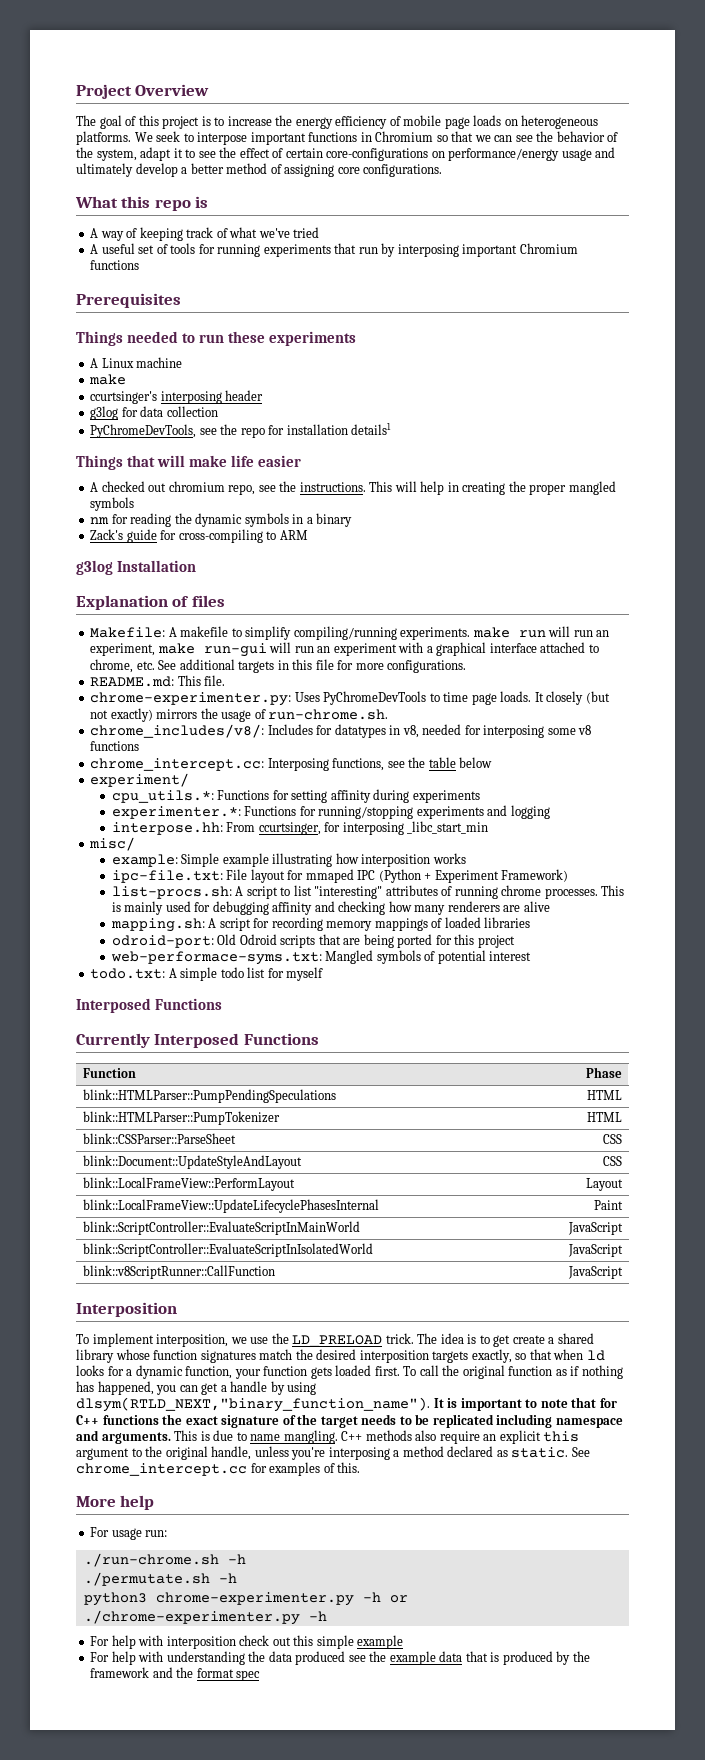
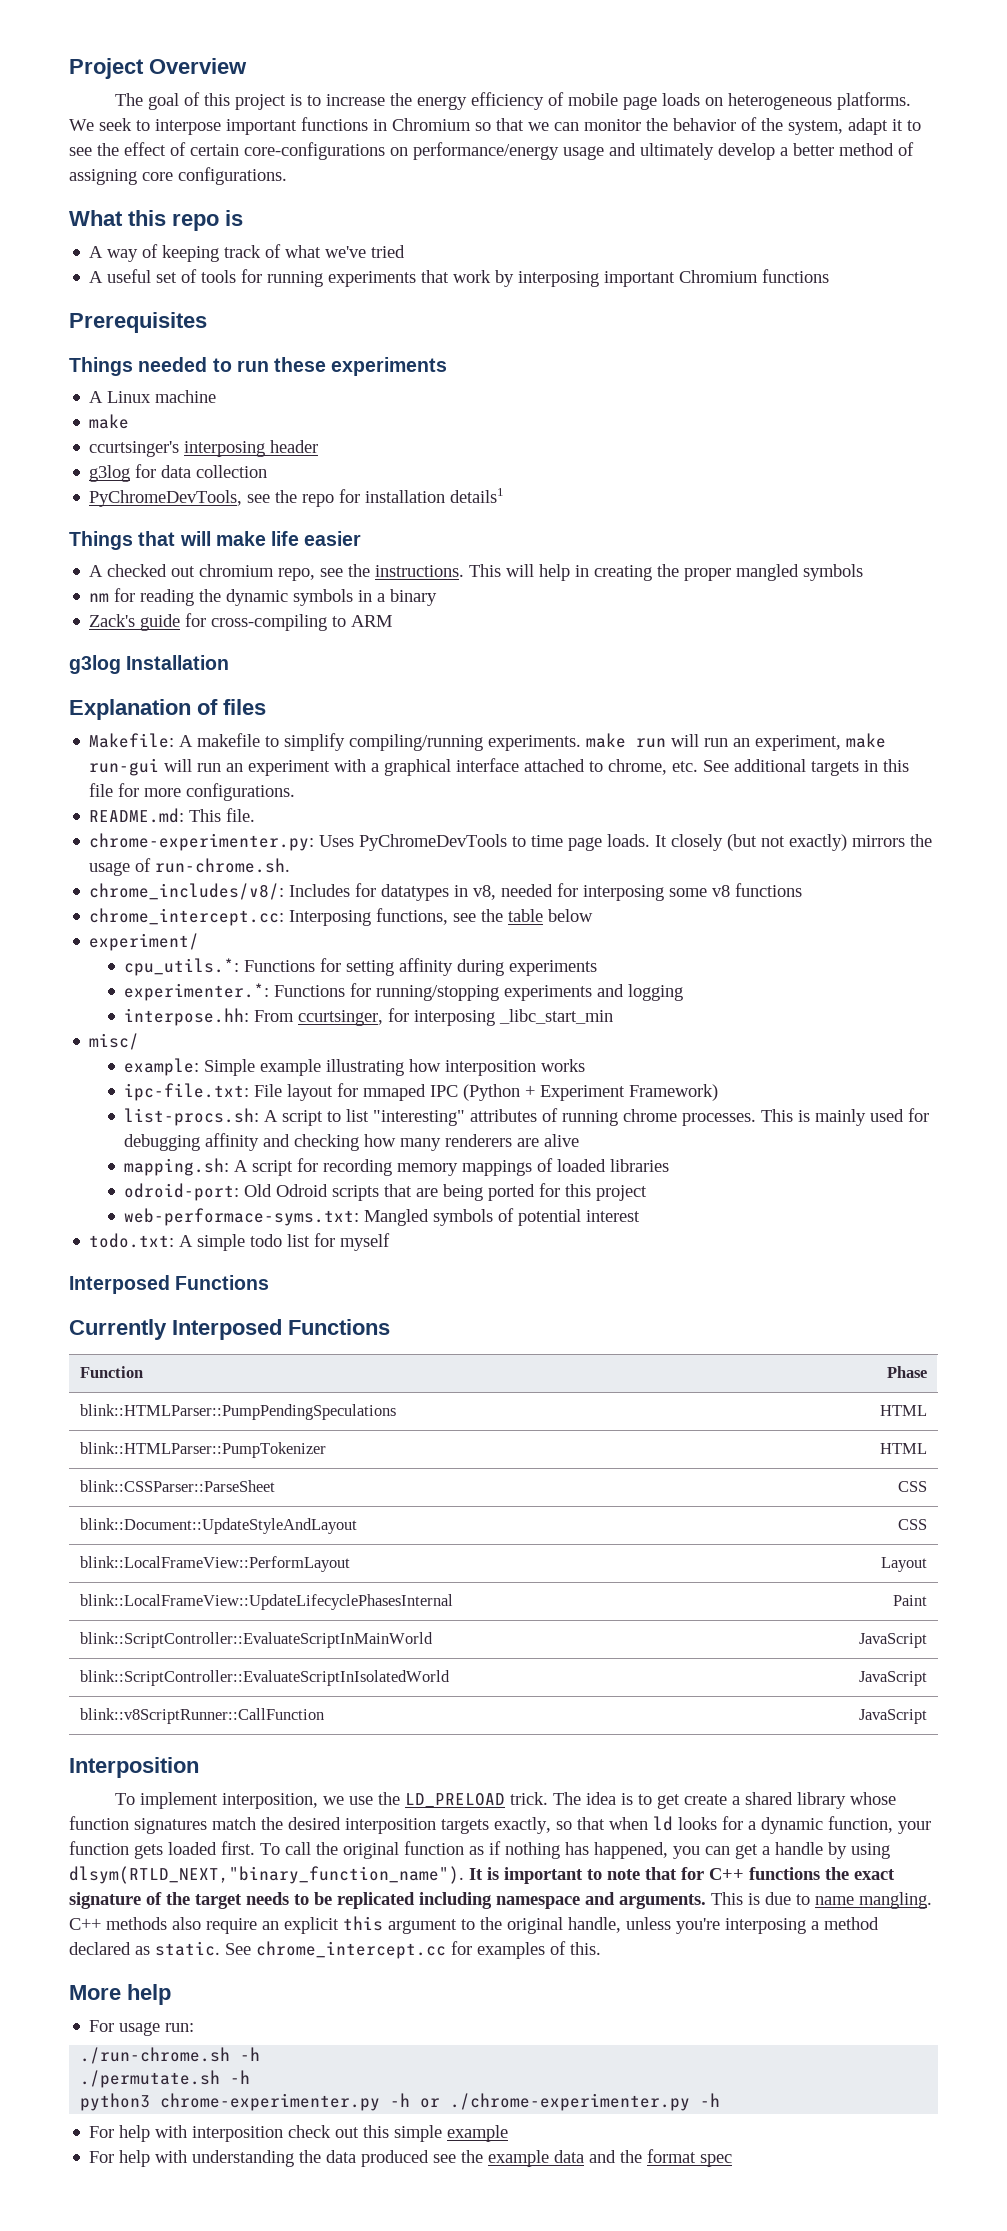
- We seek to interpose important functions in Chromium so that we can see the behavior of the system, adapt it to see the effect of certain core-configurations on performance/energy usage and ultimately develop a better method of assigning core configurations.
+ We seek to interpose important functions in Chromium so that we can monitor the behavior of the system, adapt it to see the effect of certain core-configurations on performance/energy usage and ultimately develop a better method of assigning core configurations.
- A useful set of tools for running experiments that run by interposing important Chromium functions
+ A useful set of tools for running experiments that work by interposing important Chromium functions
- For help with understanding the data produced see the example data that is produced by the framework and the format spec
+ For help with understanding the data produced see the example data and the format spec

